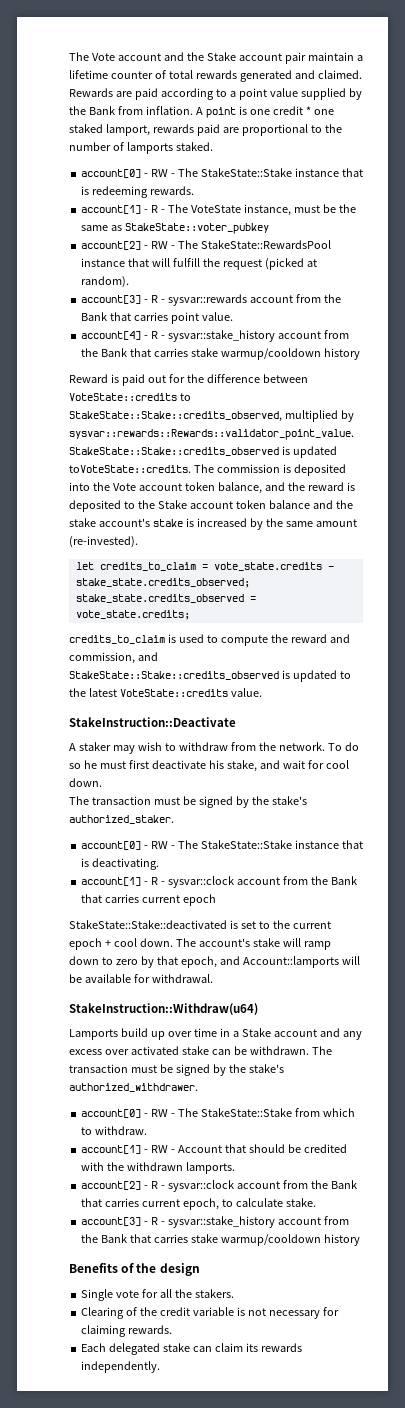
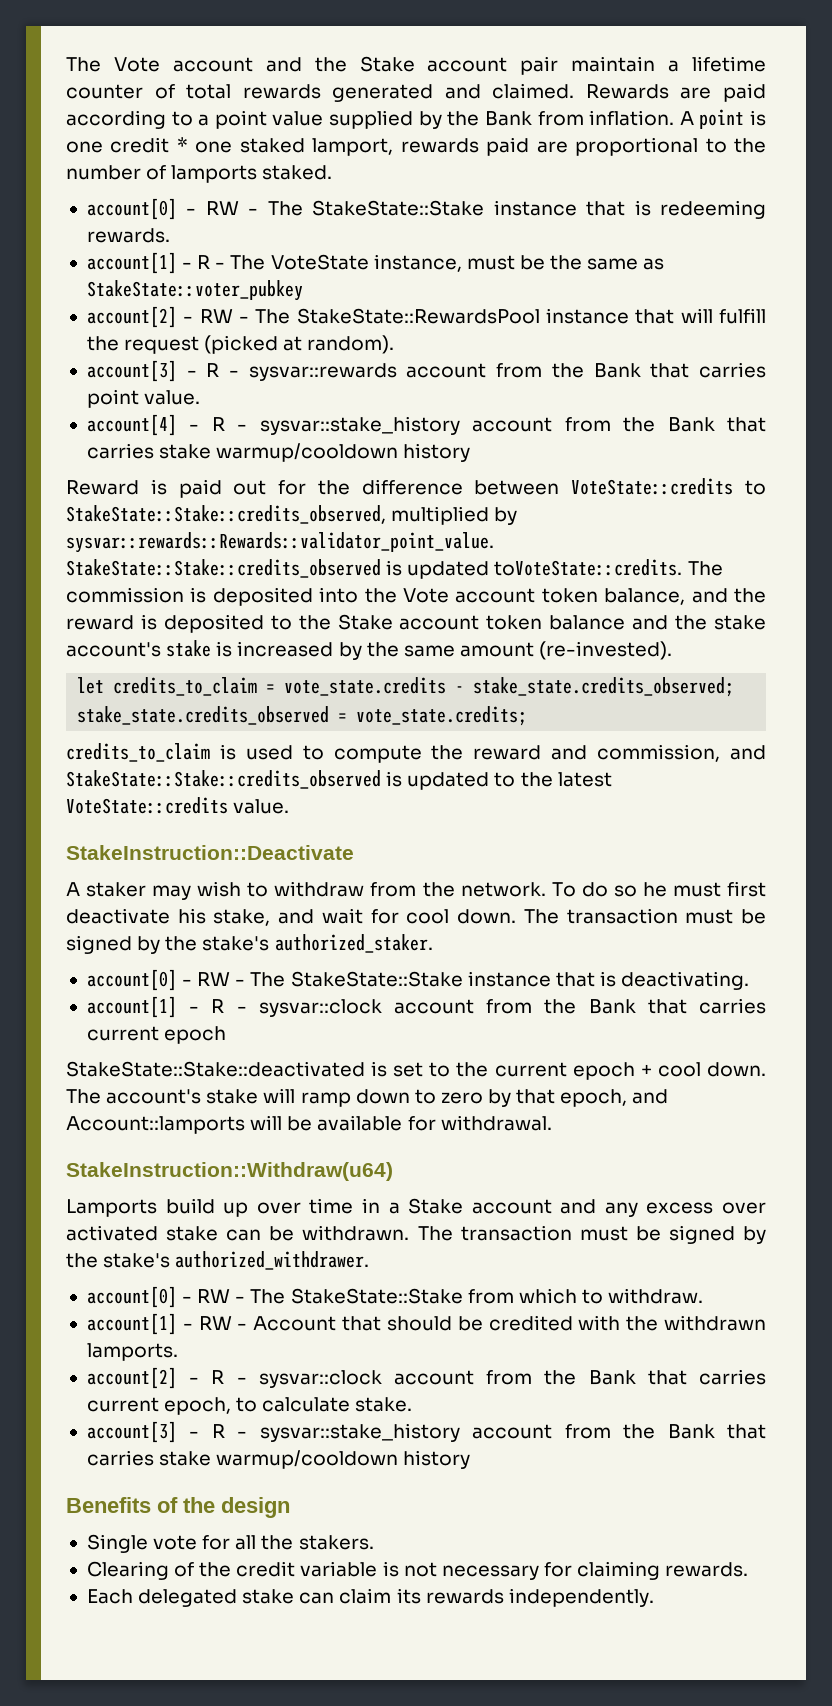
- To do so he must first deactivate his stake, and wait for cool down.
- The transaction must be signed by the stake's authorized_staker.
+ To do so he must first deactivate his stake, and wait for cool down. The transaction must be signed by the stake's authorized_staker.

